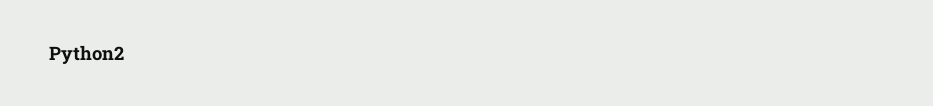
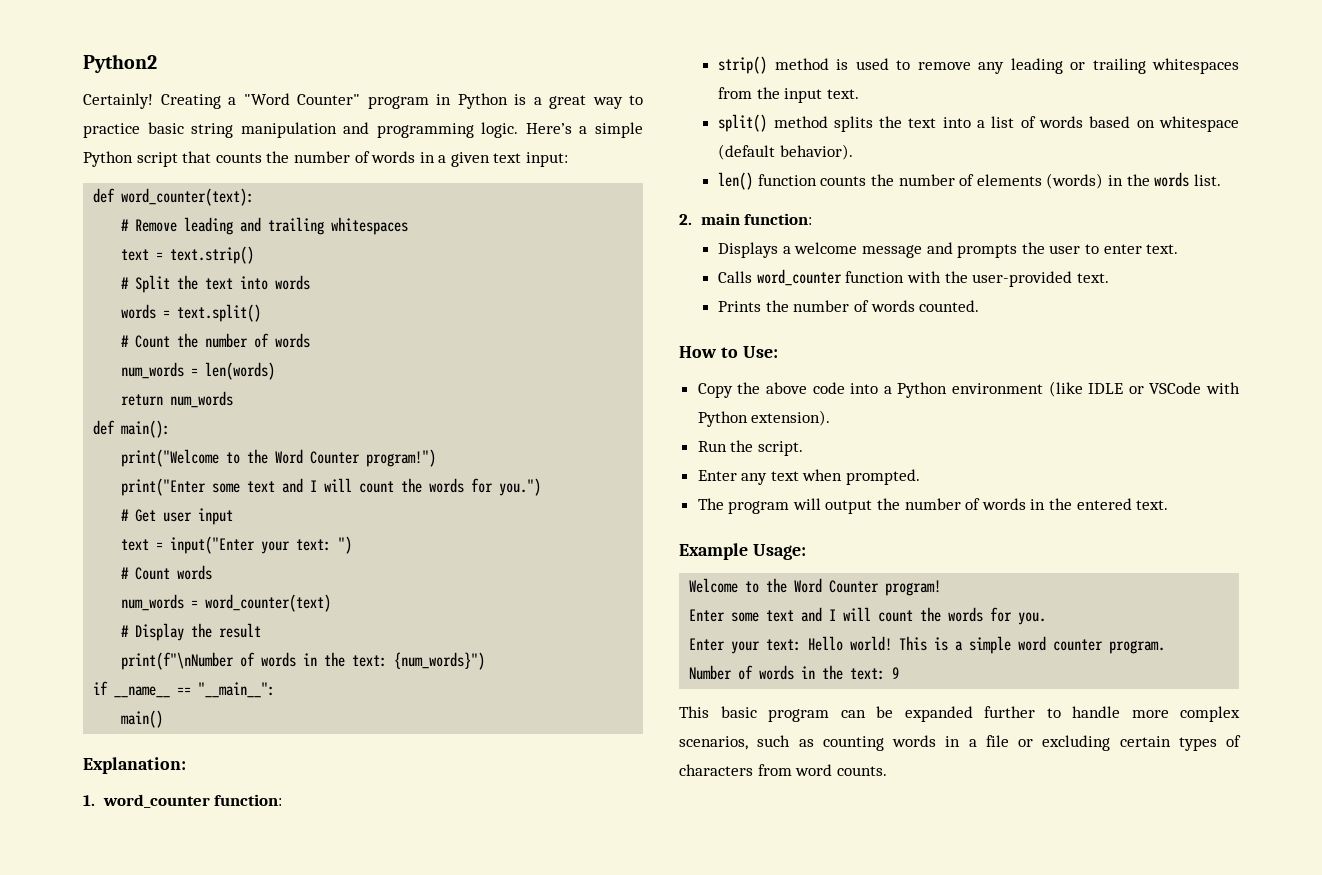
+ Certainly! Creating a "Word Counter" program in Python is a great way to practice basic string manipulation and programming logic. Here’s a simple Python script that counts the number of words in a given text input:
+ def word_counter(text):
+ # Remove leading and trailing whitespaces
+ text = text.strip()
+ # Split the text into words
+ words = text.split()
+ # Count the number of words
+ num_words = len(words)
+ return num_words
+ def main():
+ print("Welcome to the Word Counter program!")
+ print("Enter some text and I will count the words for you.")
+ # Get user input
+ text = input("Enter your text: ")
+ # Count words
+ num_words = word_counter(text)
+ # Display the result
+ print(f"\nNumber of words in the text: {num_words}")
+ if __name__ == "__main__":
+ main()
+ Explanation:
+ 1. word_counter function:
+ strip() method is used to remove any leading or trailing whitespaces from the input text.
+ split() method splits the text into a list of words based on whitespace (default behavior).
+ len() function counts the number of elements (words) in the words list.
+ 2. main function:
+ Displays a welcome message and prompts the user to enter text.
+ Calls word_counter function with the user-provided text.
+ Prints the number of words counted.
+ How to Use:
+ Copy the above code into a Python environment (like IDLE or VSCode with Python extension).
+ Run the script.
+ Enter any text when prompted.
+ The program will output the number of words in the entered text.
+ Example Usage:
+ Welcome to the Word Counter program!
+ Enter some text and I will count the words for you.
+ Enter your text: Hello world! This is a simple word counter program.
+ Number of words in the text: 9
+ This basic program can be expanded further to handle more complex scenarios, such as counting words in a file or excluding certain types of characters from word counts.

